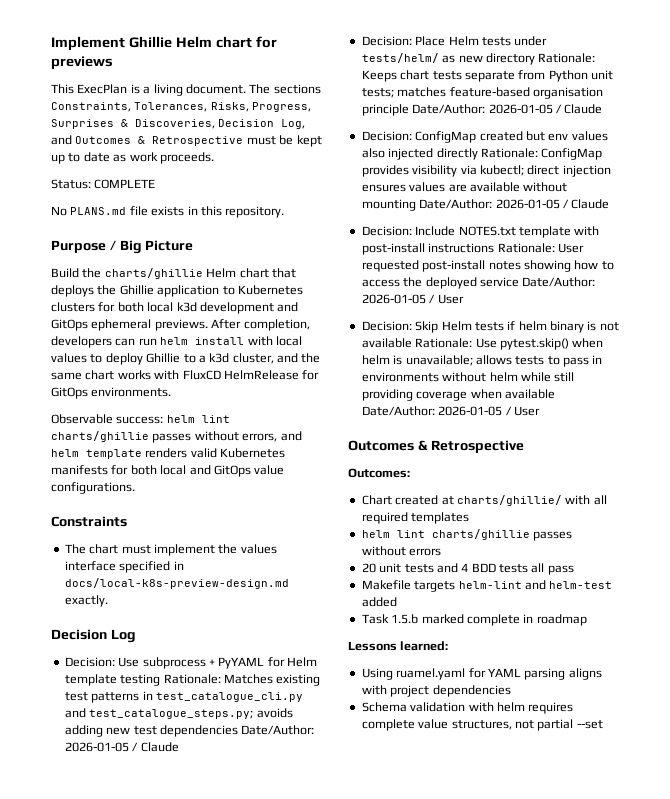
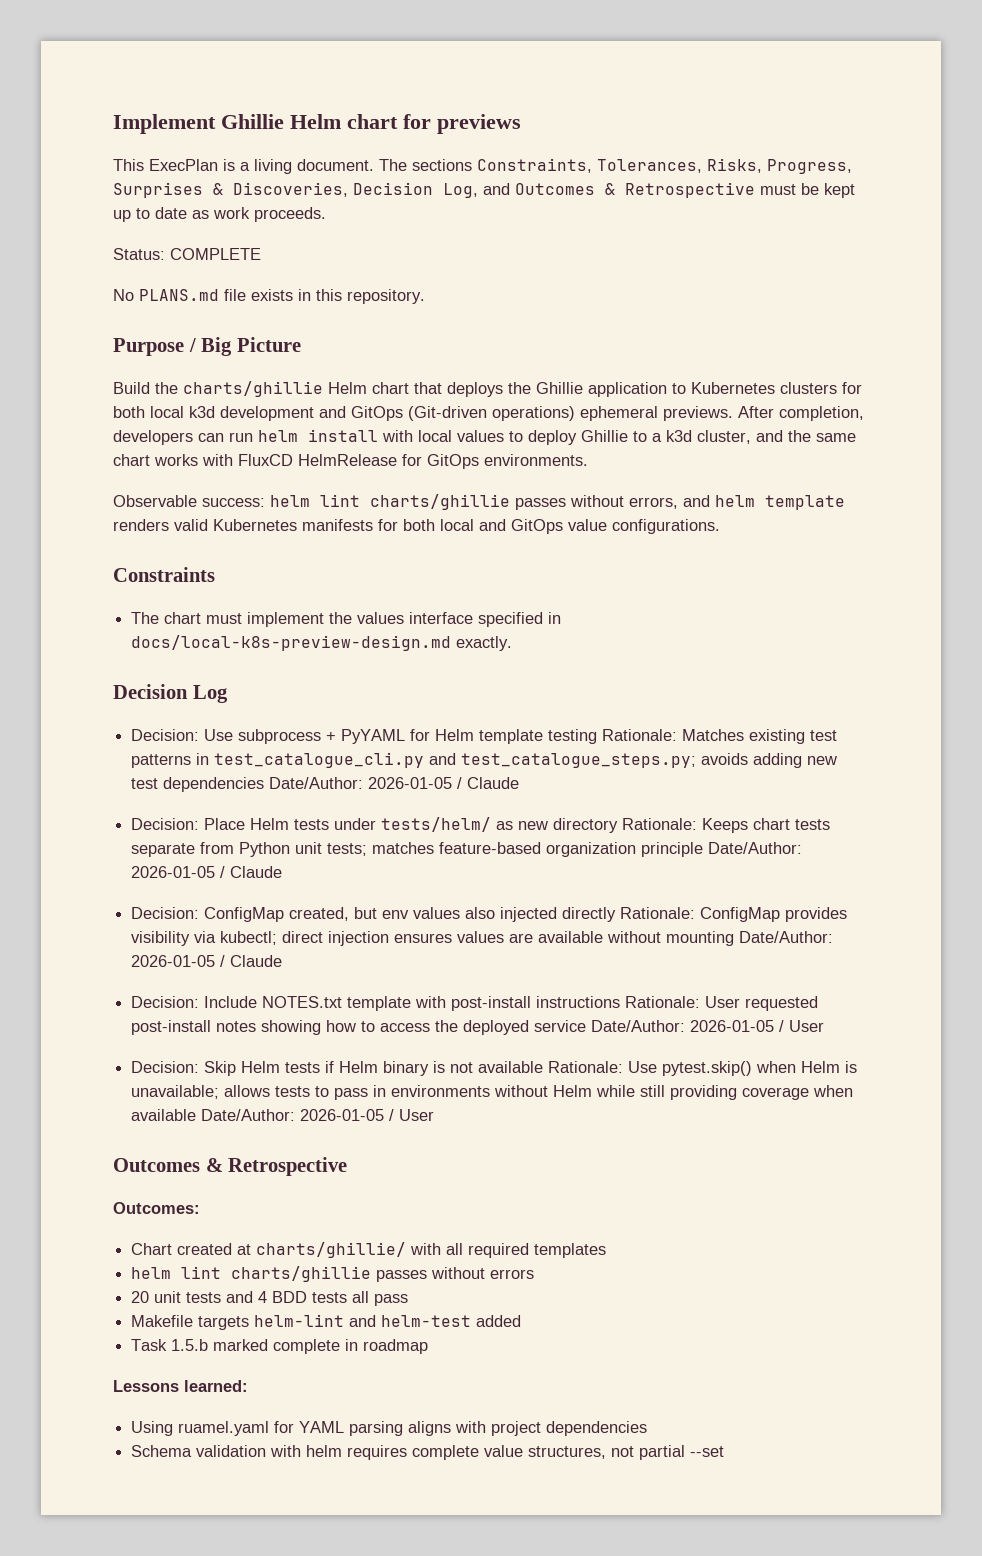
- Build the charts/ghillie Helm chart that deploys the Ghillie application to Kubernetes clusters for both local k3d development and GitOps ephemeral previews.
+ Build the charts/ghillie Helm chart that deploys the Ghillie application to Kubernetes clusters for both local k3d development and GitOps (Git-driven operations) ephemeral previews.
- Decision: Place Helm tests under tests/helm/ as new directory Rationale: Keeps chart tests separate from Python unit tests; matches feature-based organisation principle Date/Author: 2026-01-05 / Claude
+ Decision: Place Helm tests under tests/helm/ as new directory Rationale: Keeps chart tests separate from Python unit tests; matches feature-based organization principle Date/Author: 2026-01-05 / Claude
- Decision: ConfigMap created but env values also injected directly Rationale: ConfigMap provides visibility via kubectl; direct injection ensures values are available without mounting Date/Author: 2026-01-05 / Claude
+ Decision: ConfigMap created, but env values also injected directly Rationale: ConfigMap provides visibility via kubectl; direct injection ensures values are available without mounting Date/Author: 2026-01-05 / Claude
- Decision: Skip Helm tests if helm binary is not available Rationale: Use pytest.skip() when helm is unavailable; allows tests to pass in environments without helm while still providing coverage when available Date/Author: 2026-01-05 / User
+ Decision: Skip Helm tests if Helm binary is not available Rationale: Use pytest.skip() when Helm is unavailable; allows tests to pass in environments without Helm while still providing coverage when available Date/Author: 2026-01-05 / User

